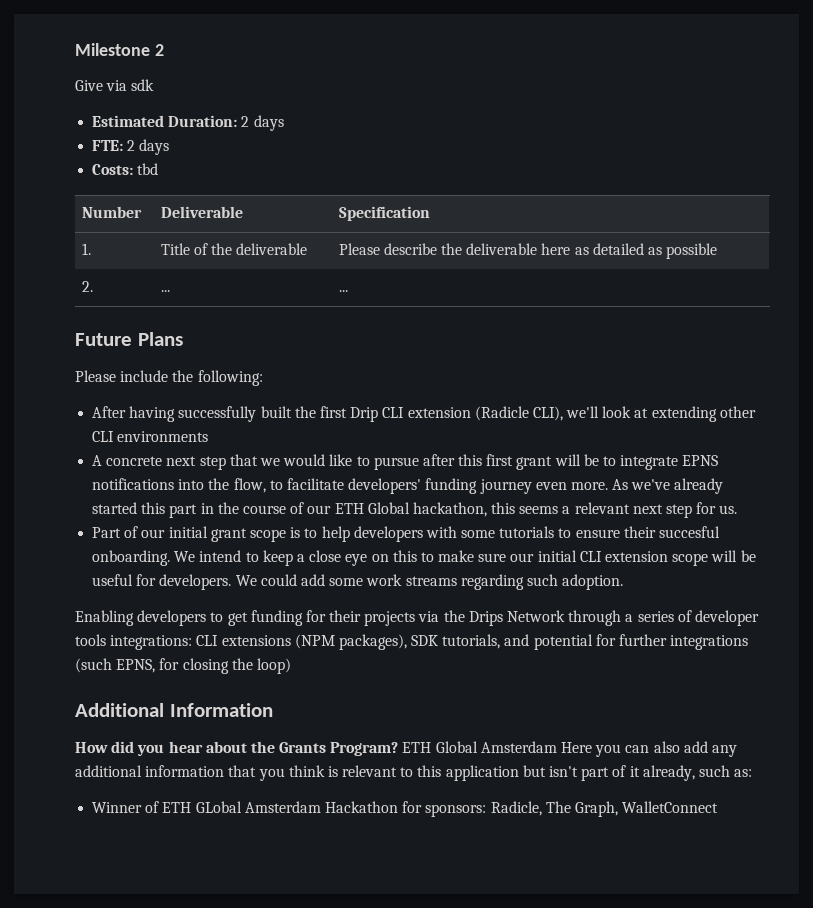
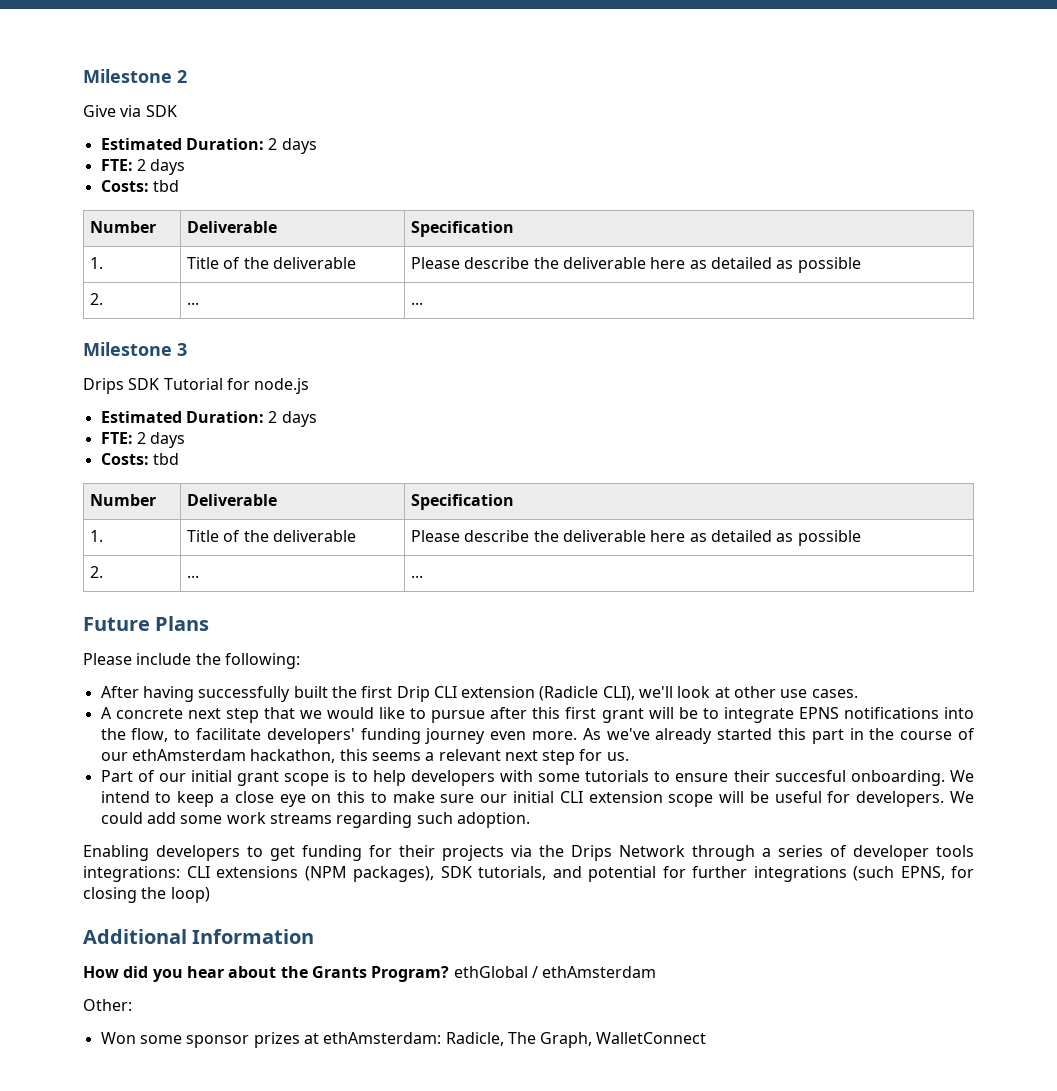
- Give via sdk
+ Give via SDK
+ Estimated Duration: 2 days
+ FTE: 2 days
+ Costs: tbd
+ Number | Deliverable | Specification
+ 1. | Title of the deliverable | Please describe the deliverable here as detailed as possible
+ 2. | ... | ...
+ Milestone 3
+ Drips SDK Tutorial for node.js
- After having successfully built the first Drip CLI extension (Radicle CLI), we'll look at extending other CLI environments
+ After having successfully built the first Drip CLI extension (Radicle CLI), we'll look at other use cases.
- As we've already started this part in the course of our ETH Global hackathon, this seems a relevant next step for us.
+ As we've already started this part in the course of our ethAmsterdam hackathon, this seems a relevant next step for us.
- How did you hear about the Grants Program? ETH Global Amsterdam Here you can also add any additional information that you think is relevant to this application but isn't part of it already, such as:
- Winner of ETH GLobal Amsterdam Hackathon for sponsors: Radicle, The Graph, WalletConnect
+ How did you hear about the Grants Program? ethGlobal / ethAmsterdam
+ Other:
+ Won some sponsor prizes at ethAmsterdam: Radicle, The Graph, WalletConnect

